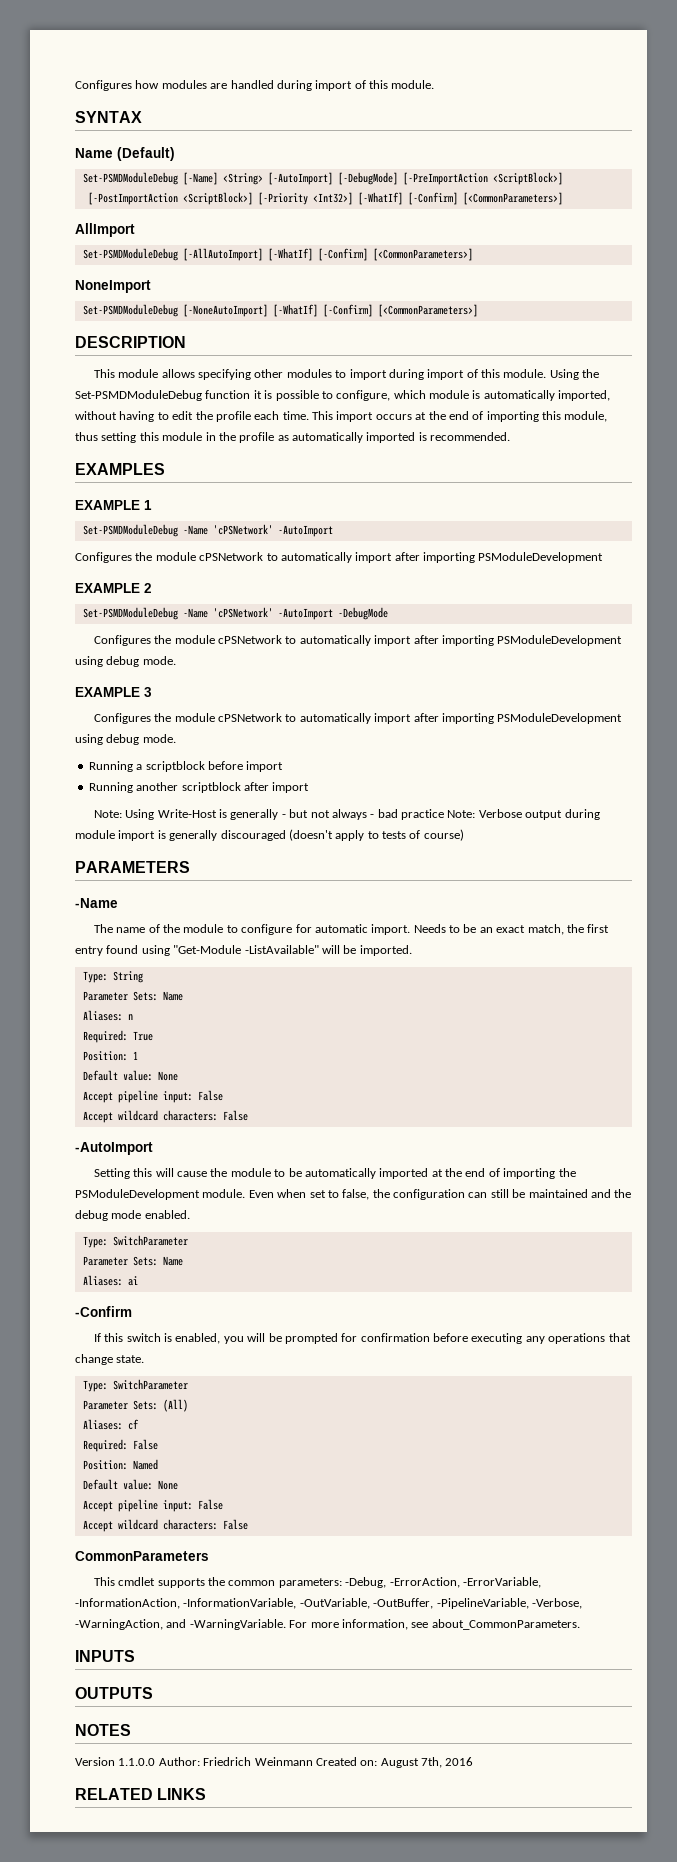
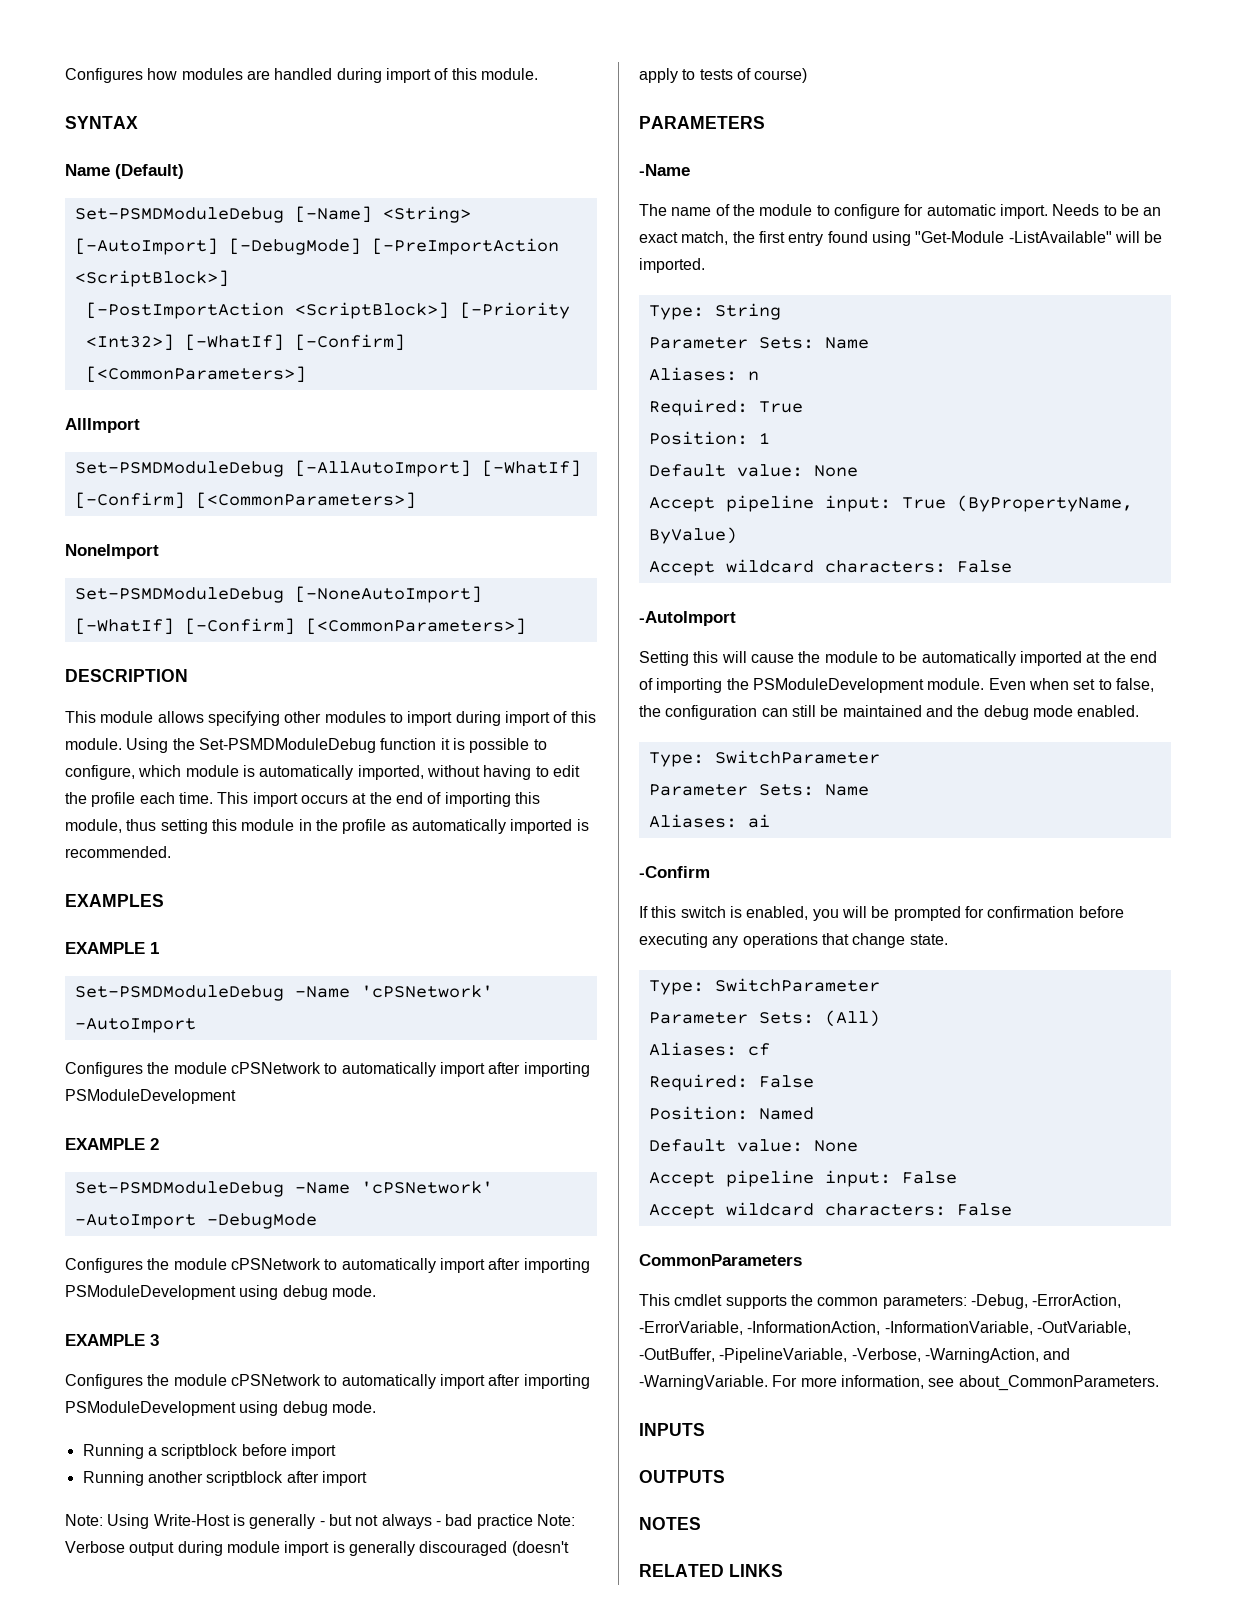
  Position: 1
  Default value: None
- Accept pipeline input: False
+ Accept pipeline input: True (ByPropertyName, ByValue)
- Version 1.1.0.0 Author: Friedrich Weinmann Created on: August 7th, 2016

